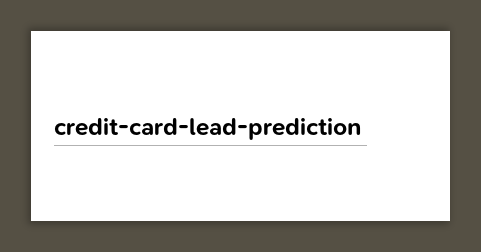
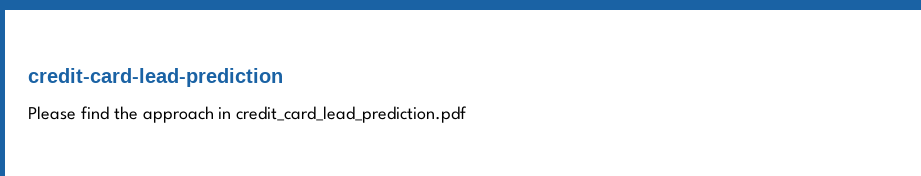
+ Please find the approach in credit_card_lead_prediction.pdf

